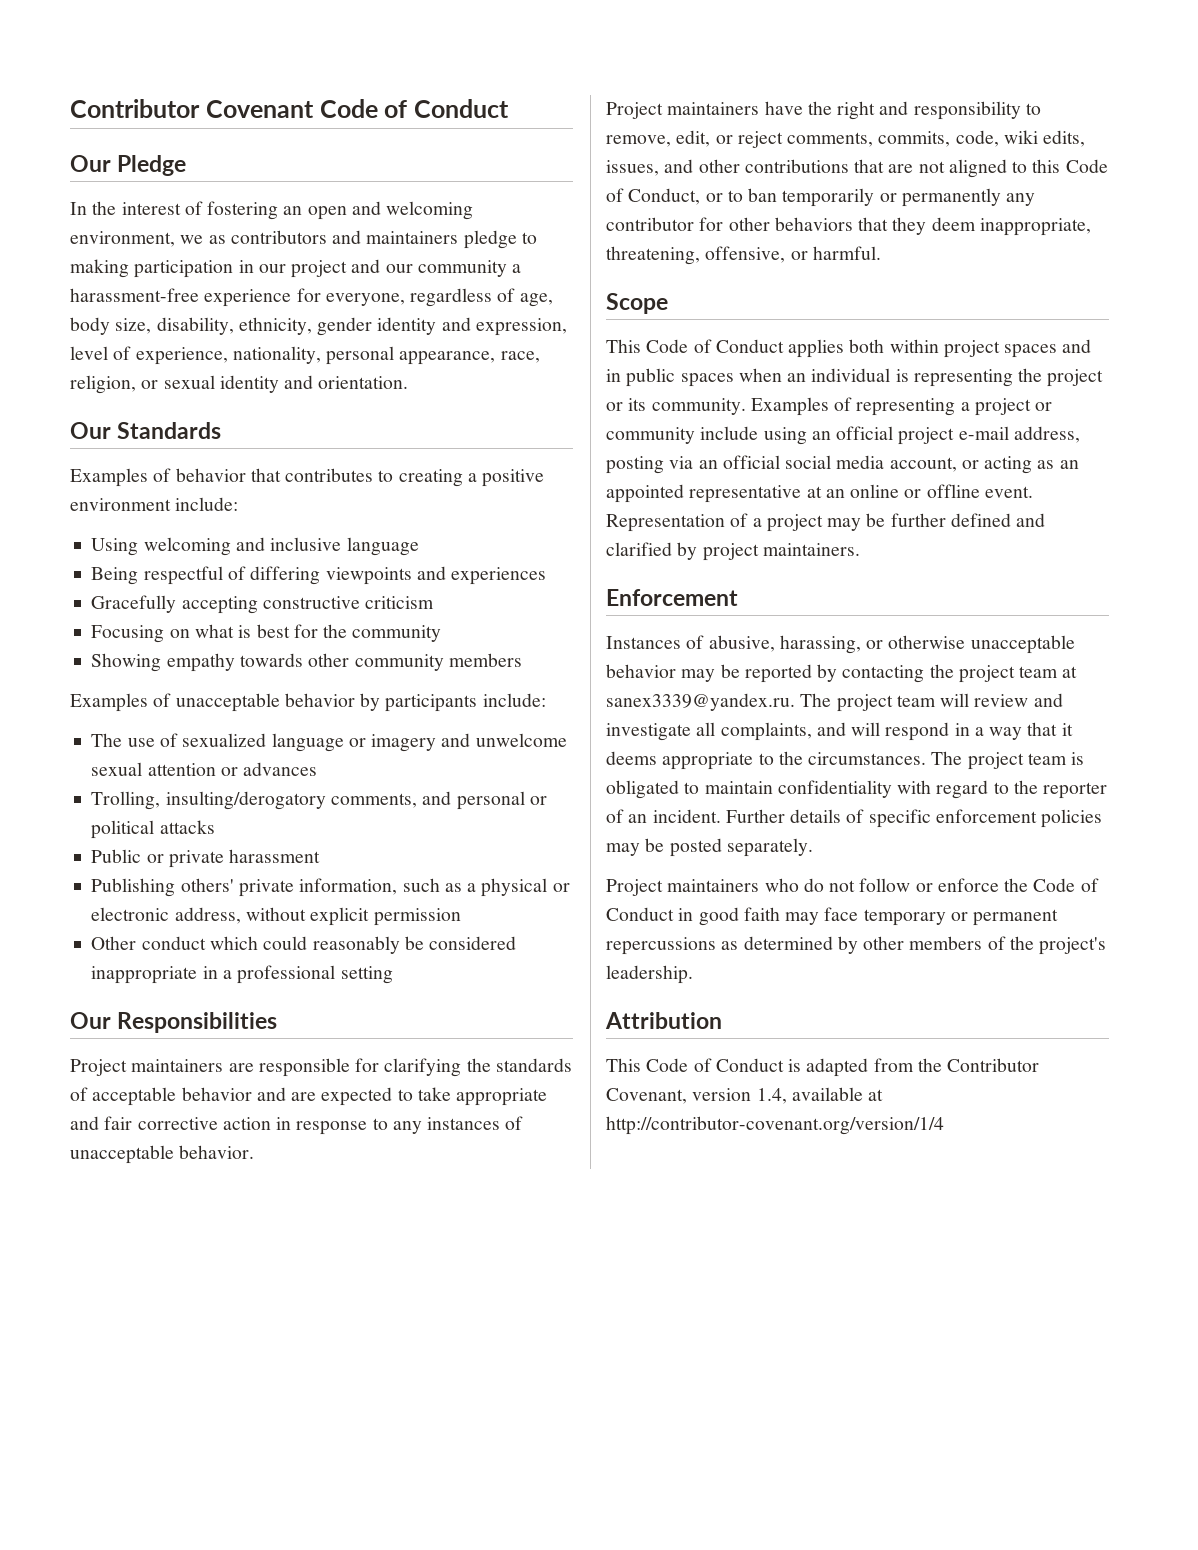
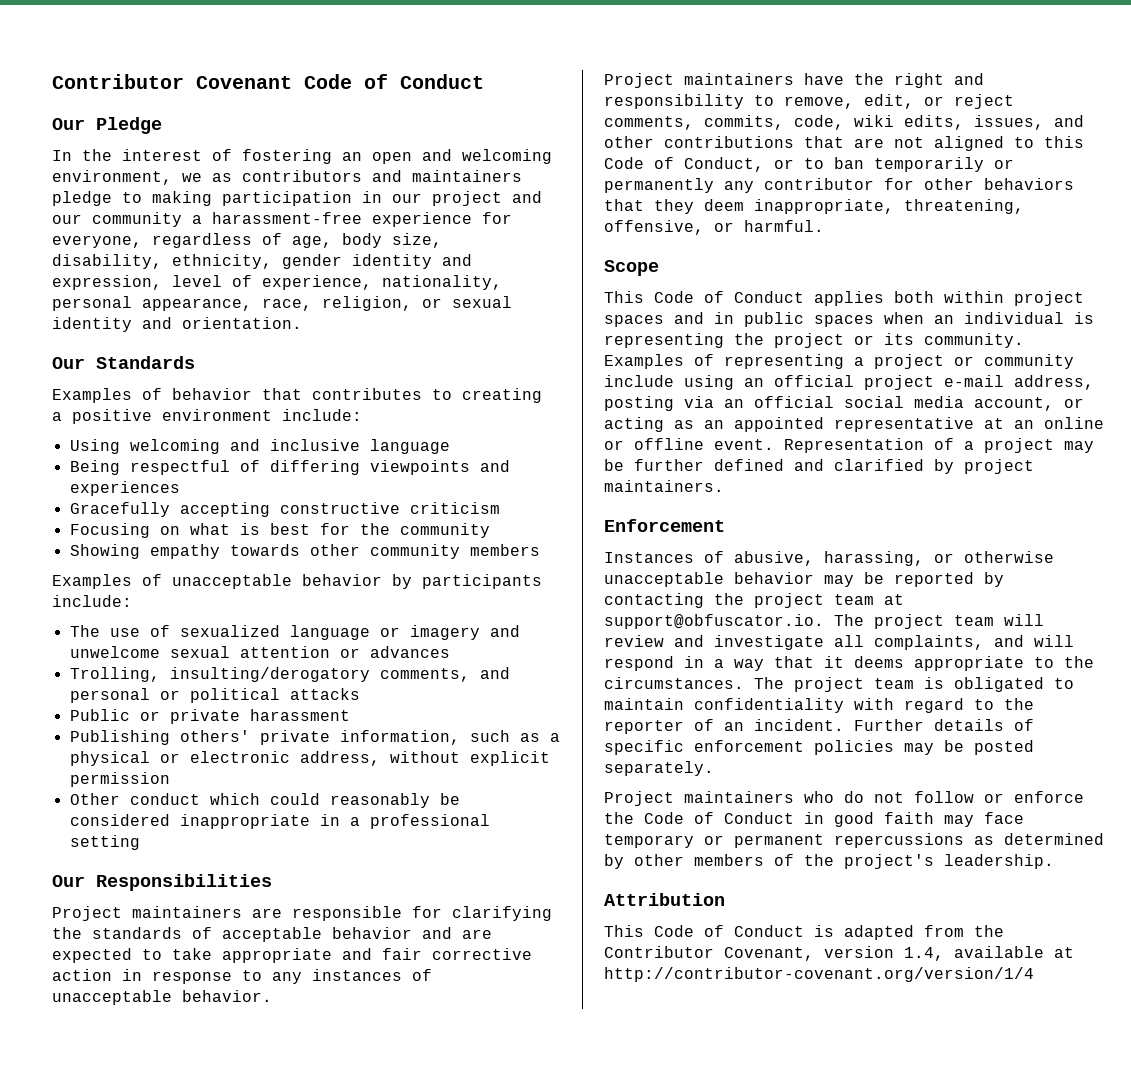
- Instances of abusive, harassing, or otherwise unacceptable behavior may be reported by contacting the project team at sanex3339@yandex.ru. The project team will review and investigate all complaints, and will respond in a way that it deems appropriate to the circumstances.
+ Instances of abusive, harassing, or otherwise unacceptable behavior may be reported by contacting the project team at support@obfuscator.io. The project team will review and investigate all complaints, and will respond in a way that it deems appropriate to the circumstances.

